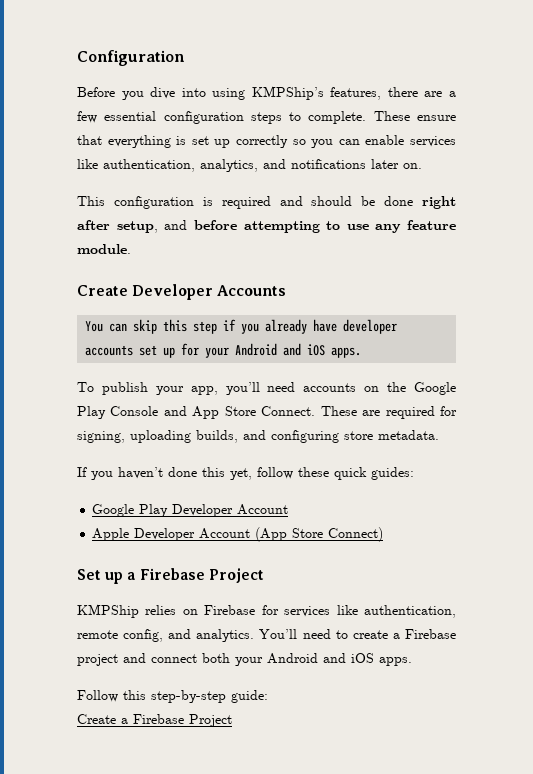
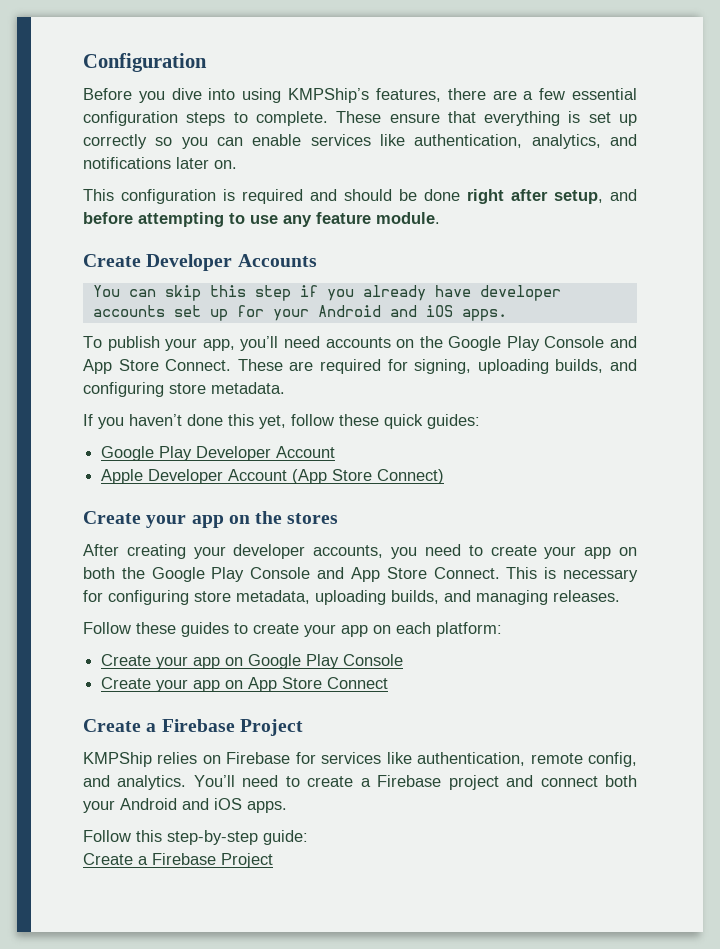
- Set up a Firebase Project
+ Create your app on the stores
+ After creating your developer accounts, you need to create your app on both the Google Play Console and App Store Connect. This is necessary for configuring store metadata, uploading builds, and managing releases.
+ Follow these guides to create your app on each platform:
+ Create your app on Google Play Console
+ Create your app on App Store Connect
+ Create a Firebase Project

